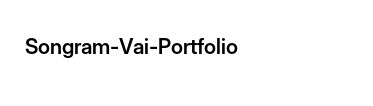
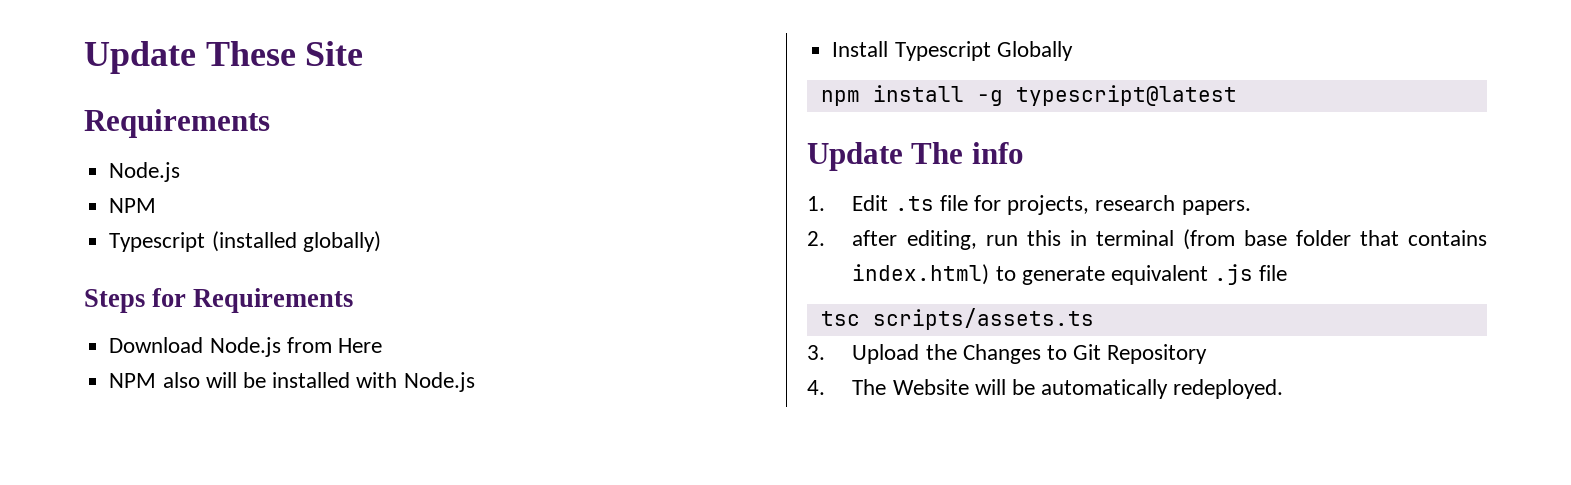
- Songram-Vai-Portfolio
+ Update These Site
+ Requirements
+ Node.js
+ NPM
+ Typescript (installed globally)
+ Steps for Requirements
+ Download Node.js from Here
+ NPM also will be installed with Node.js
+ Install Typescript Globally
+ npm install -g typescript@latest
+ Update The info
+ 1. Edit .ts file for projects, research papers.
+ 2. after editing, run this in terminal (from base folder that contains index.html) to generate equivalent .js file
+ tsc scripts/assets.ts
+ 3. Upload the Changes to Git Repository
+ 4. The Website will be automatically redeployed.

